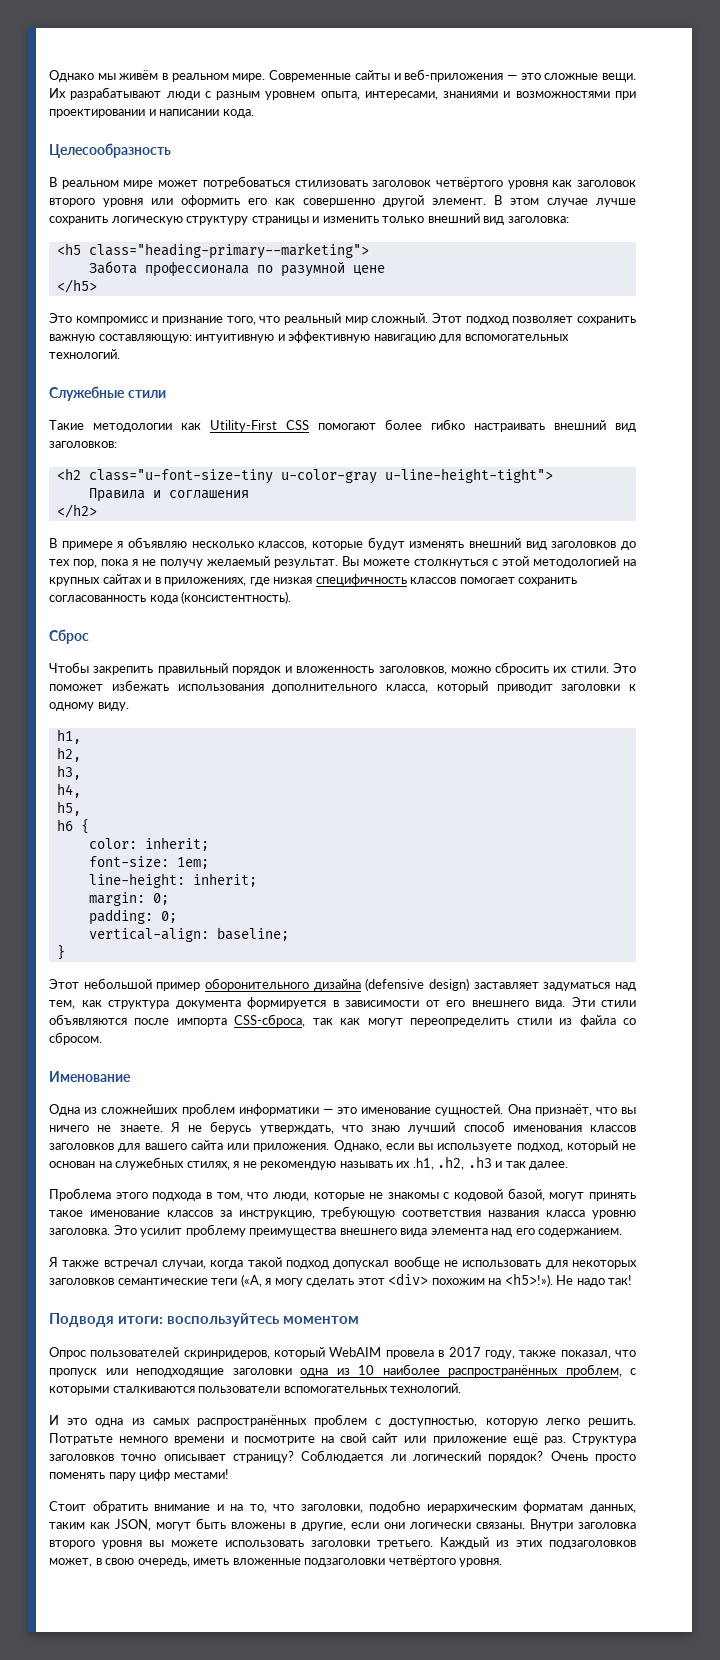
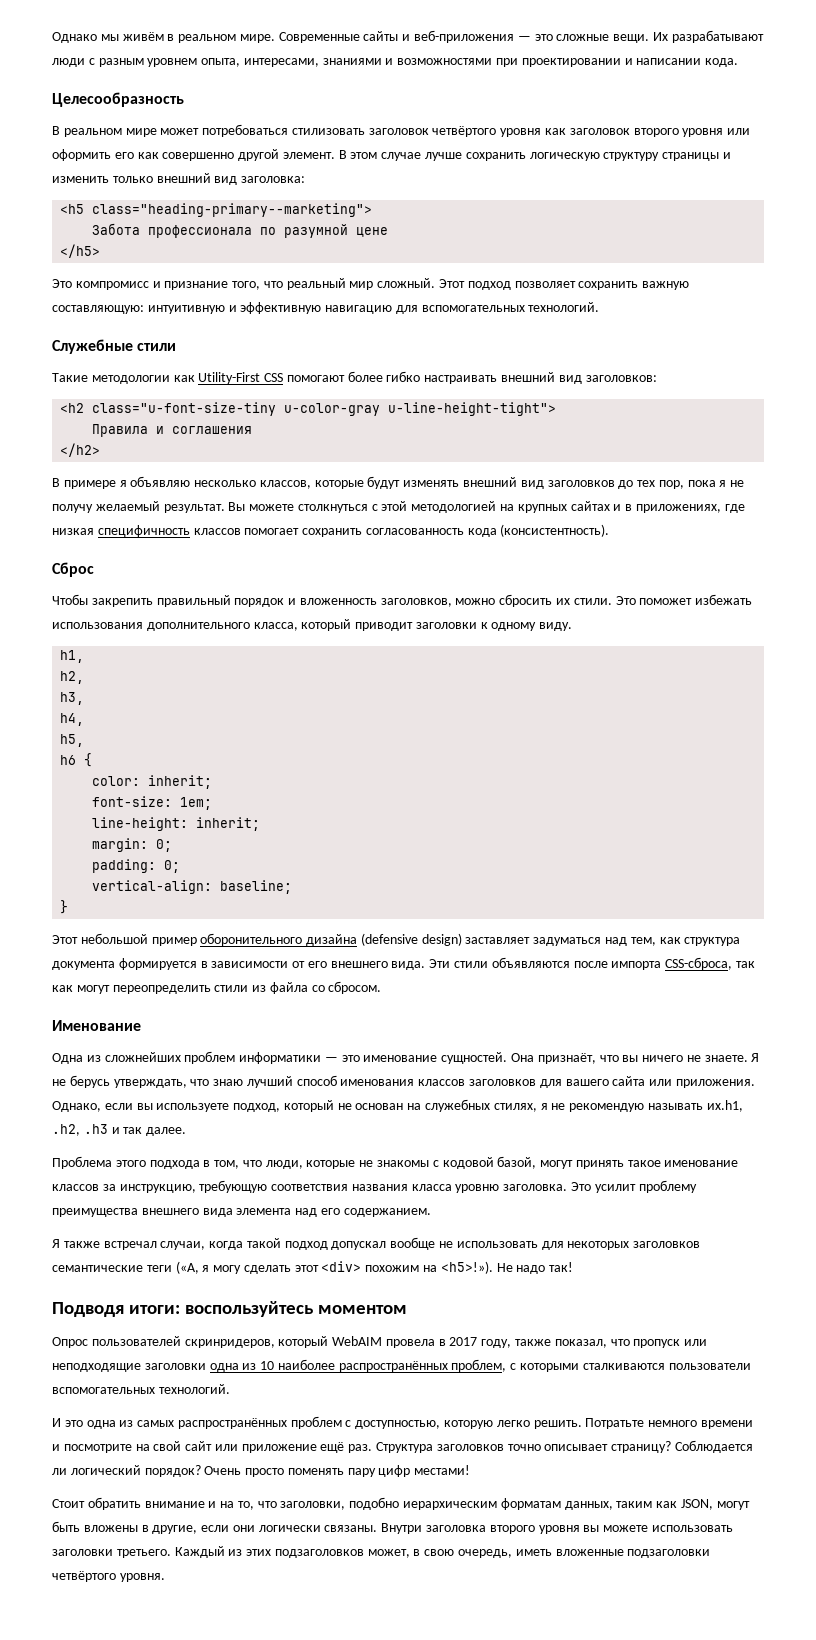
- Однако, если вы используете подход, который не основан на служебных стилях, я не рекомендую называть их .h1, .h2, .h3 и так далее.
+ Однако, если вы используете подход, который не основан на служебных стилях, я не рекомендую называть их.h1, .h2, .h3 и так далее.

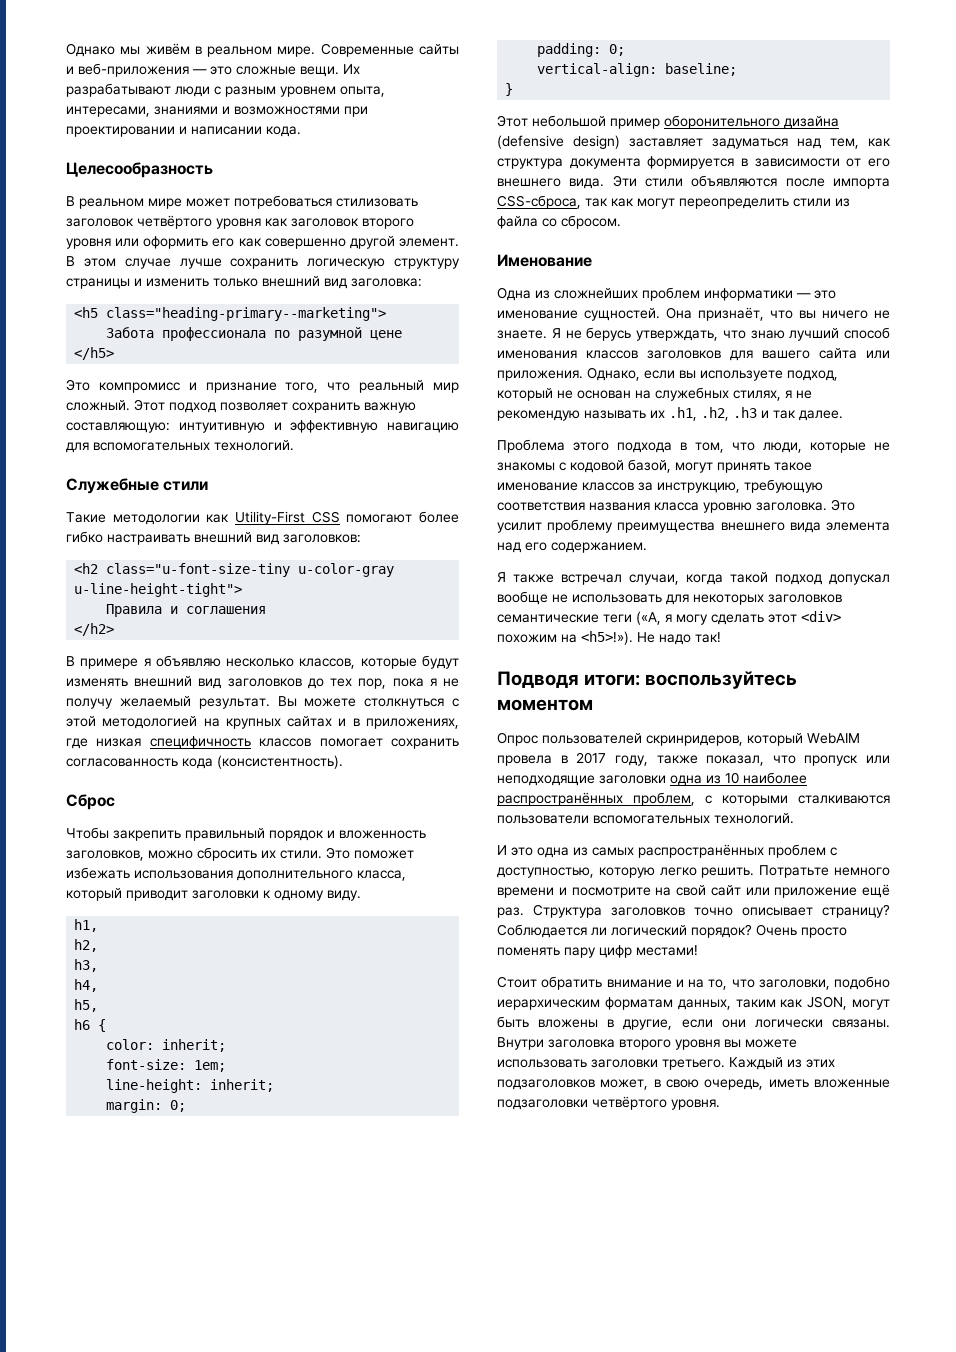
- Однако, если вы используете подход, который не основан на служебных стилях, я не рекомендую называть их.h1, .h2, .h3 и так далее.
+ Однако, если вы используете подход, который не основан на служебных стилях, я не рекомендую называть их .h1, .h2, .h3 и так далее.

